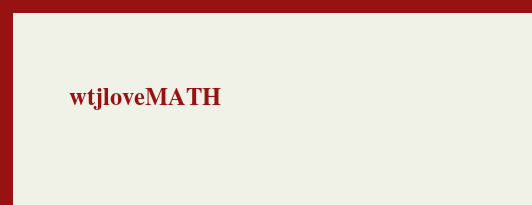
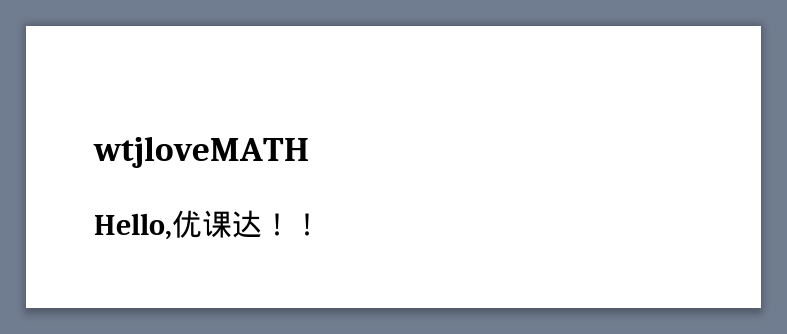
+ Hello,优课达！！

